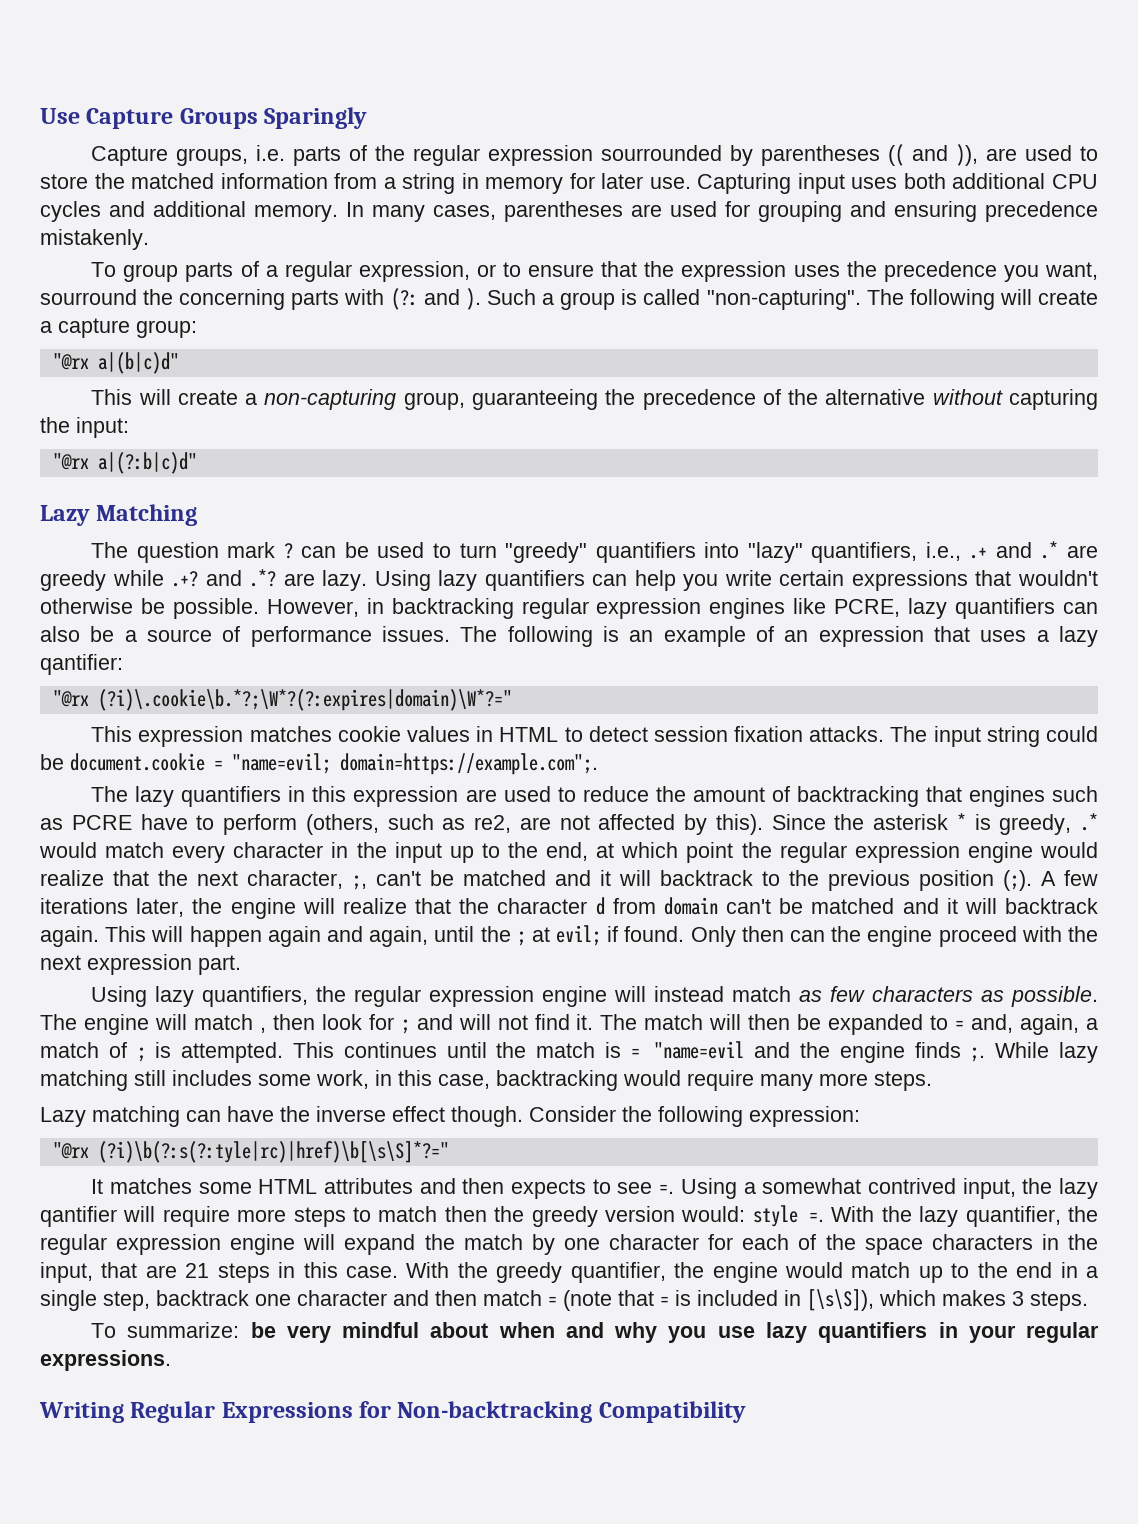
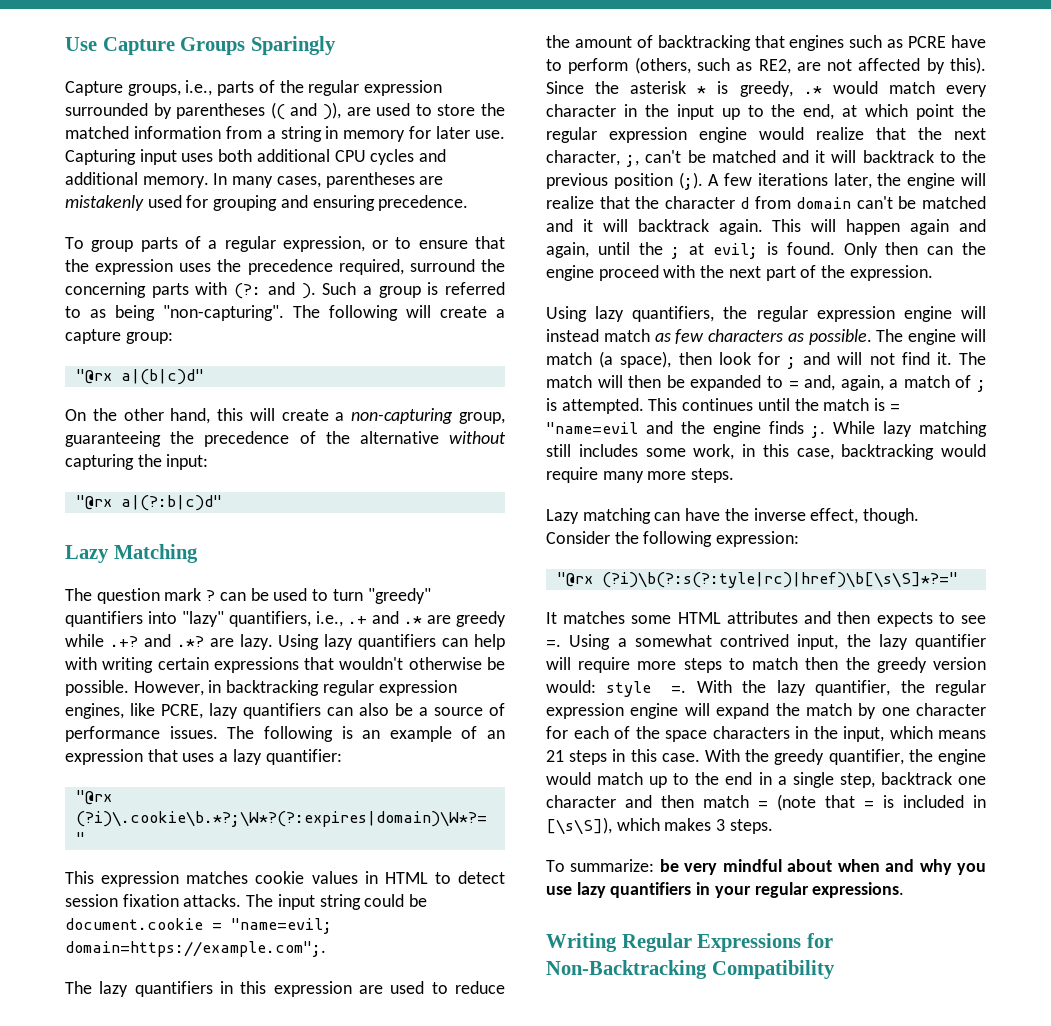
- Capture groups, i.e. parts of the regular expression sourrounded by parentheses (( and )), are used to store the matched information from a string in memory for later use.
+ Capture groups, i.e., parts of the regular expression surrounded by parentheses (( and )), are used to store the matched information from a string in memory for later use.
- In many cases, parentheses are used for grouping and ensuring precedence mistakenly.
+ In many cases, parentheses are mistakenly used for grouping and ensuring precedence.
- To group parts of a regular expression, or to ensure that the expression uses the precedence you want, sourround the concerning parts with (?: and ).
+ To group parts of a regular expression, or to ensure that the expression uses the precedence required, surround the concerning parts with (?: and ).
- Such a group is called "non-capturing".
+ Such a group is referred to as being "non-capturing".
- This will create a non-capturing group, guaranteeing the precedence of the alternative without capturing the input:
+ On the other hand, this will create a non-capturing group, guaranteeing the precedence of the alternative without capturing the input:
- Using lazy quantifiers can help you write certain expressions that wouldn't otherwise be possible.
+ Using lazy quantifiers can help with writing certain expressions that wouldn't otherwise be possible.
- However, in backtracking regular expression engines like PCRE, lazy quantifiers can also be a source of performance issues.
+ However, in backtracking regular expression engines, like PCRE, lazy quantifiers can also be a source of performance issues.
- The following is an example of an expression that uses a lazy qantifier:
+ The following is an example of an expression that uses a lazy quantifier:
- The lazy quantifiers in this expression are used to reduce the amount of backtracking that engines such as PCRE have to perform (others, such as re2, are not affected by this).
+ The lazy quantifiers in this expression are used to reduce the amount of backtracking that engines such as PCRE have to perform (others, such as RE2, are not affected by this).
- This will happen again and again, until the ; at evil; if found.
+ This will happen again and again, until the ; at evil; is found.
- Only then can the engine proceed with the next expression part.
+ Only then can the engine proceed with the next part of the expression.
- The engine will match , then look for ; and will not find it.
+ The engine will match (a space), then look for ; and will not find it.
- Lazy matching can have the inverse effect though.
+ Lazy matching can have the inverse effect, though.
- Using a somewhat contrived input, the lazy qantifier will require more steps to match then the greedy version would: style =.
+ Using a somewhat contrived input, the lazy quantifier will require more steps to match then the greedy version would: style =.
- With the lazy quantifier, the regular expression engine will expand the match by one character for each of the space characters in the input, that are 21 steps in this case.
+ With the lazy quantifier, the regular expression engine will expand the match by one character for each of the space characters in the input, which means 21 steps in this case.
- Writing Regular Expressions for Non-backtracking Compatibility
+ Writing Regular Expressions for Non-Backtracking Compatibility

